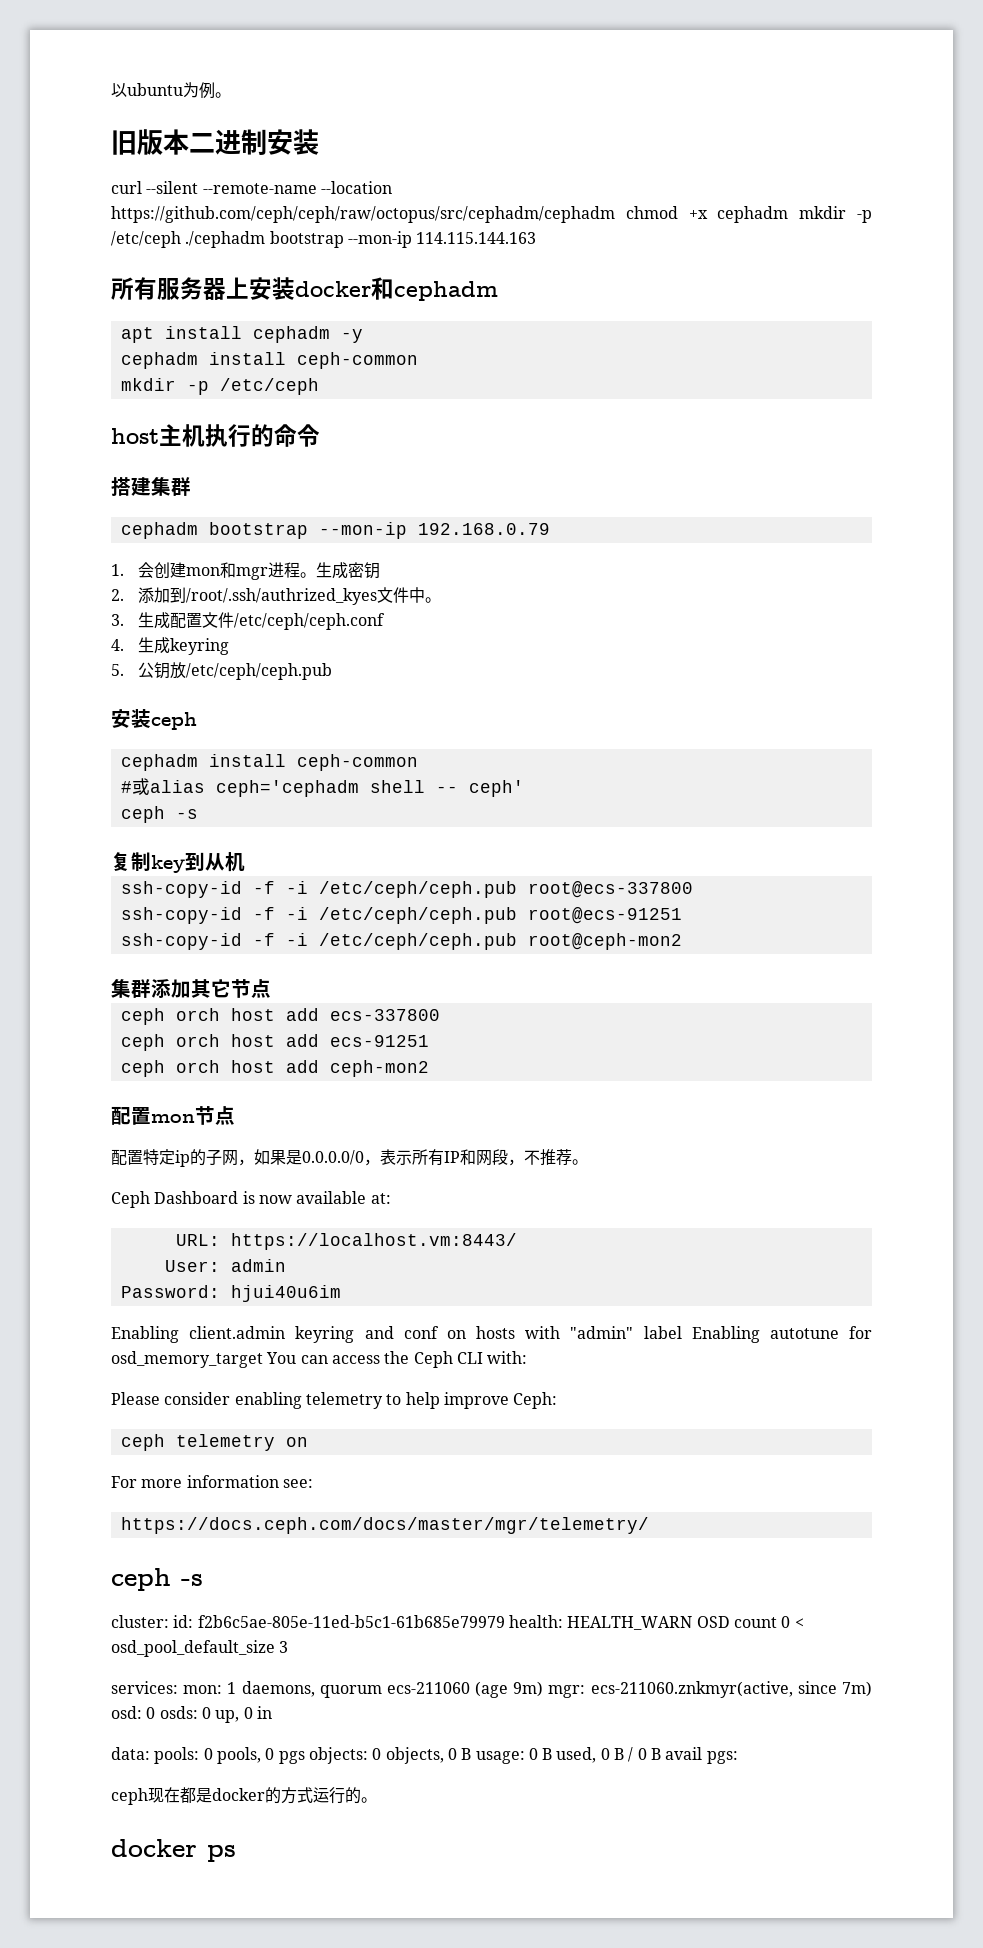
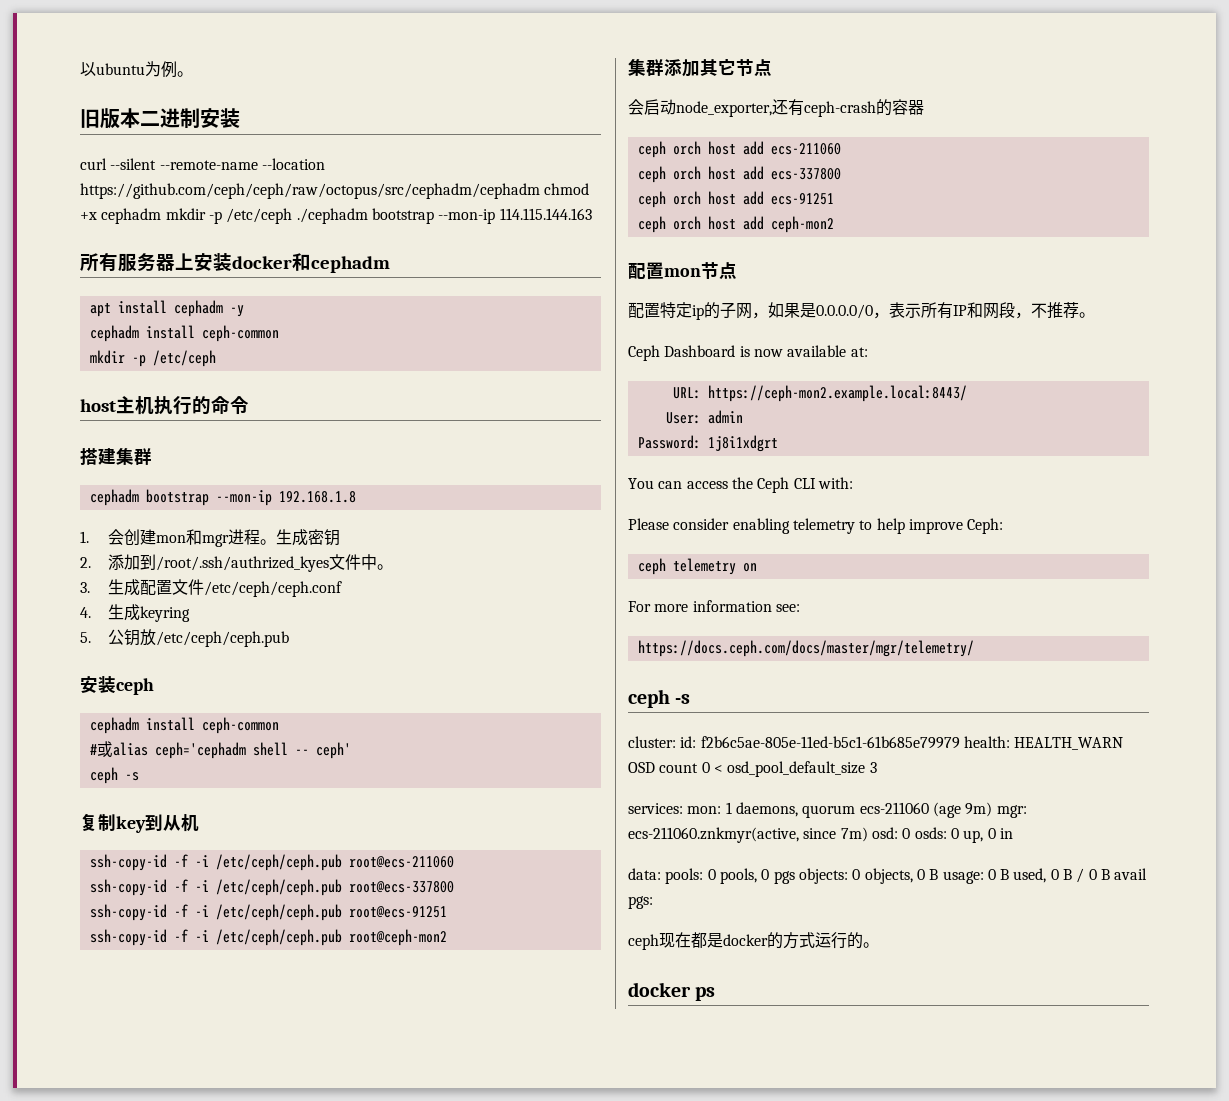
- cephadm bootstrap --mon-ip 192.168.0.79
+ cephadm bootstrap --mon-ip 192.168.1.8
+ ssh-copy-id -f -i /etc/ceph/ceph.pub root@ecs-211060
+ 会启动node_exporter,还有ceph-crash的容器
+ ceph orch host add ecs-211060
- URL: https://localhost.vm:8443/
+ URL: https://ceph-mon2.example.local:8443/
- Password: hjui40u6im
- Enabling client.admin keyring and conf on hosts with "admin" label Enabling autotune for osd_memory_target You can access the Ceph CLI with:
+ Password: 1j8i1xdgrt
+ You can access the Ceph CLI with:

